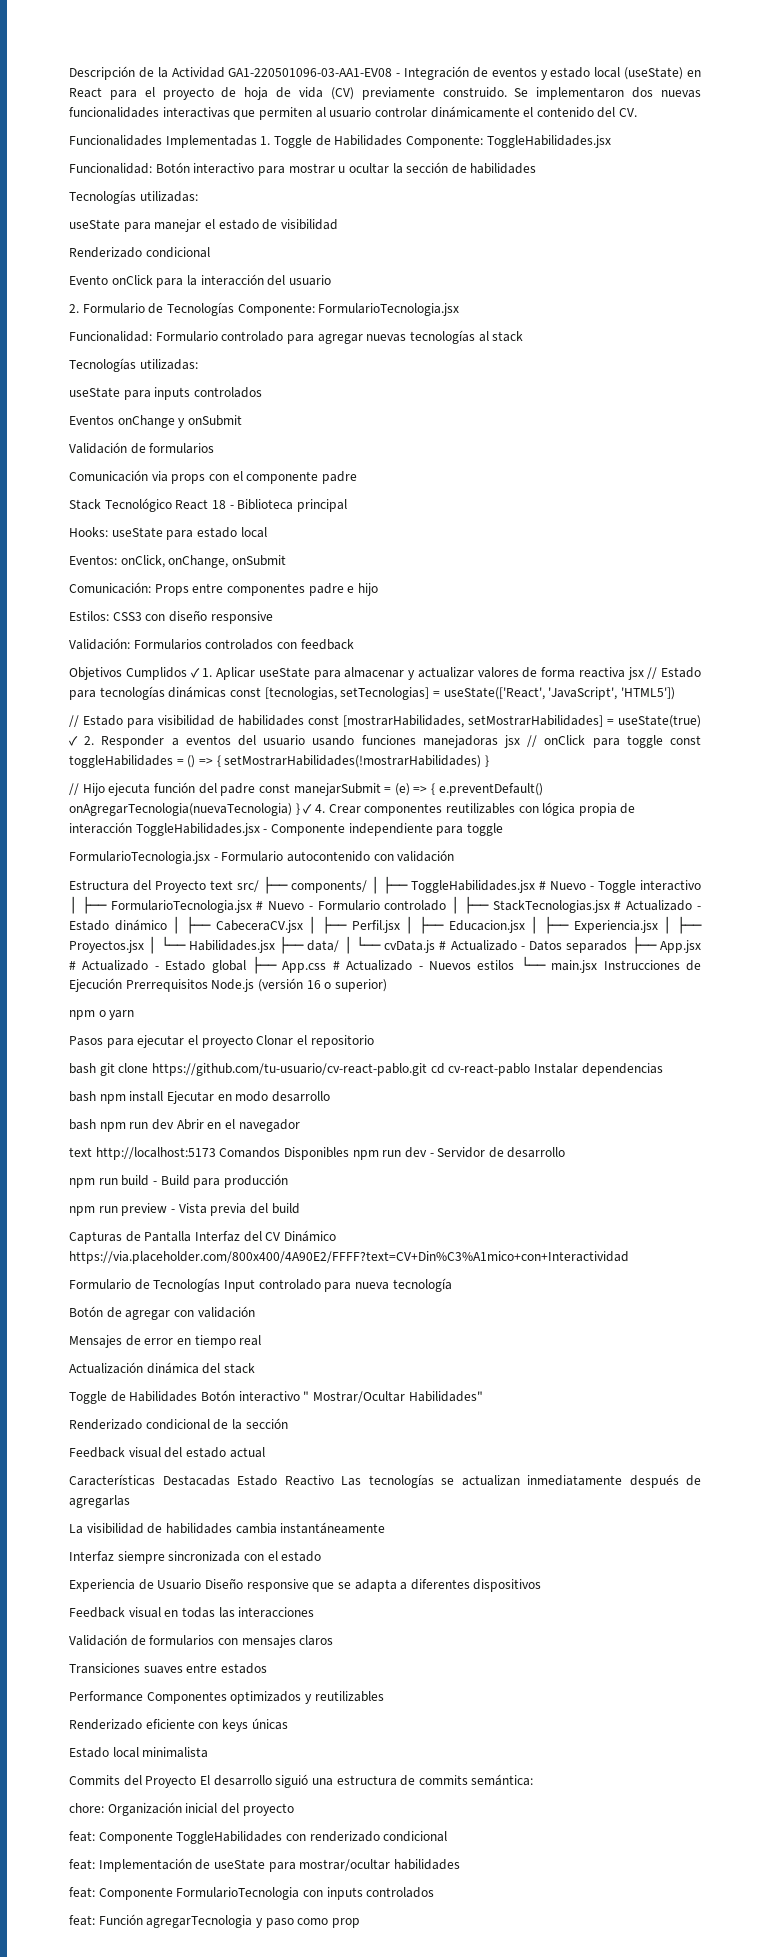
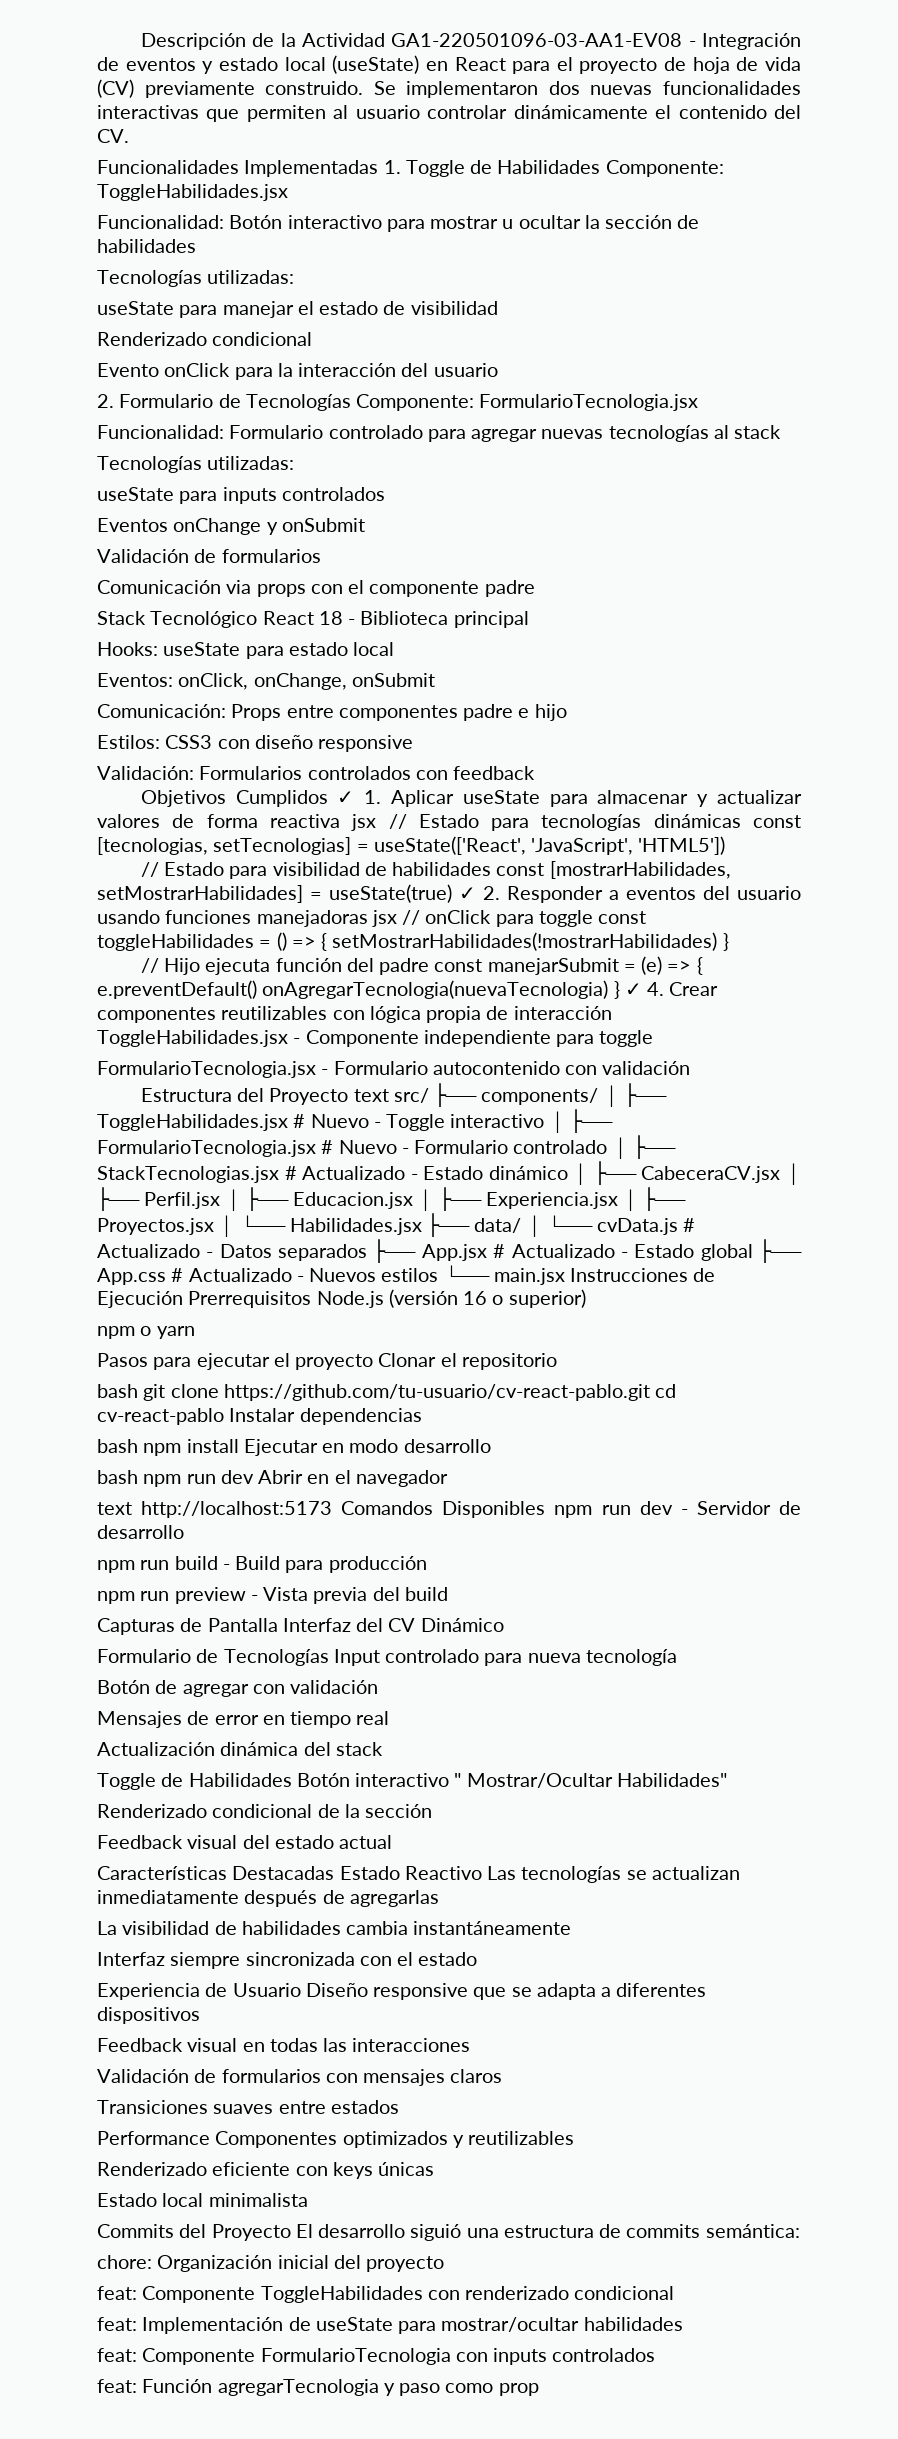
- Capturas de Pantalla Interfaz del CV Dinámico https://via.placeholder.com/800x400/4A90E2/FFFF?text=CV+Din%C3%A1mico+con+Interactividad
+ Capturas de Pantalla Interfaz del CV Dinámico

